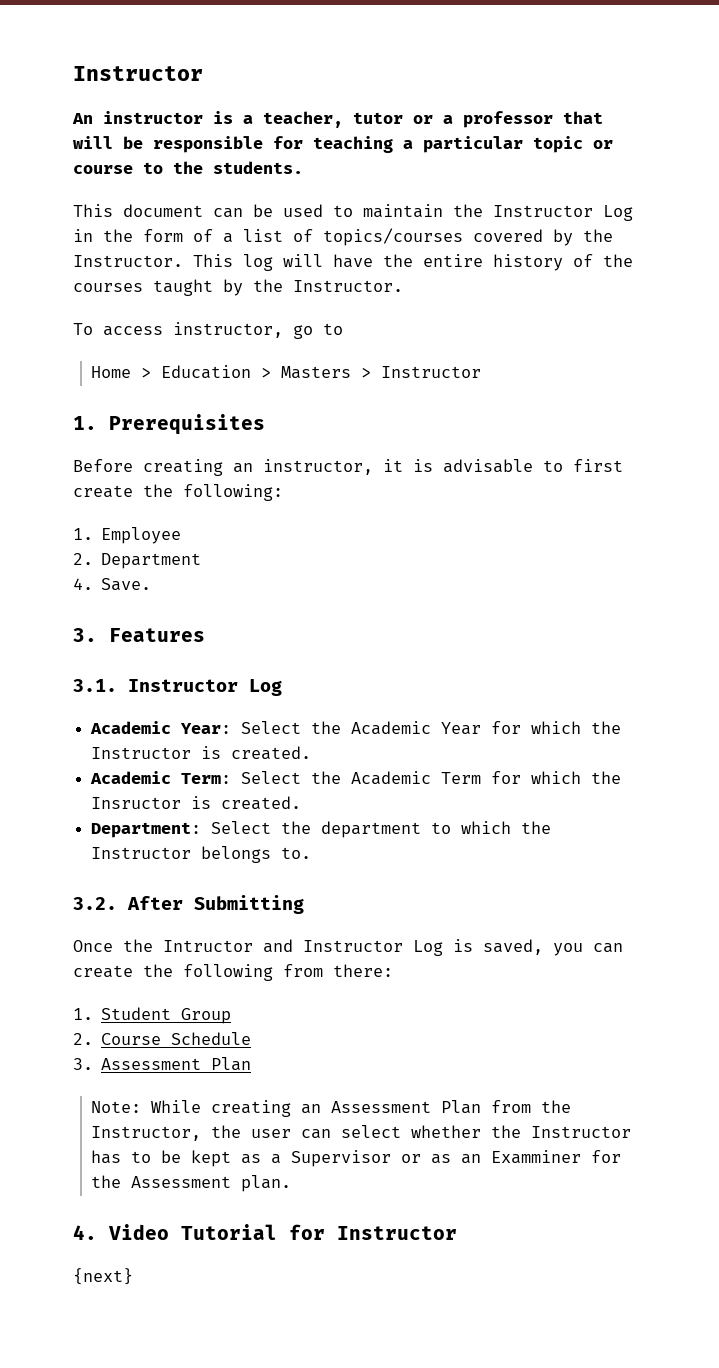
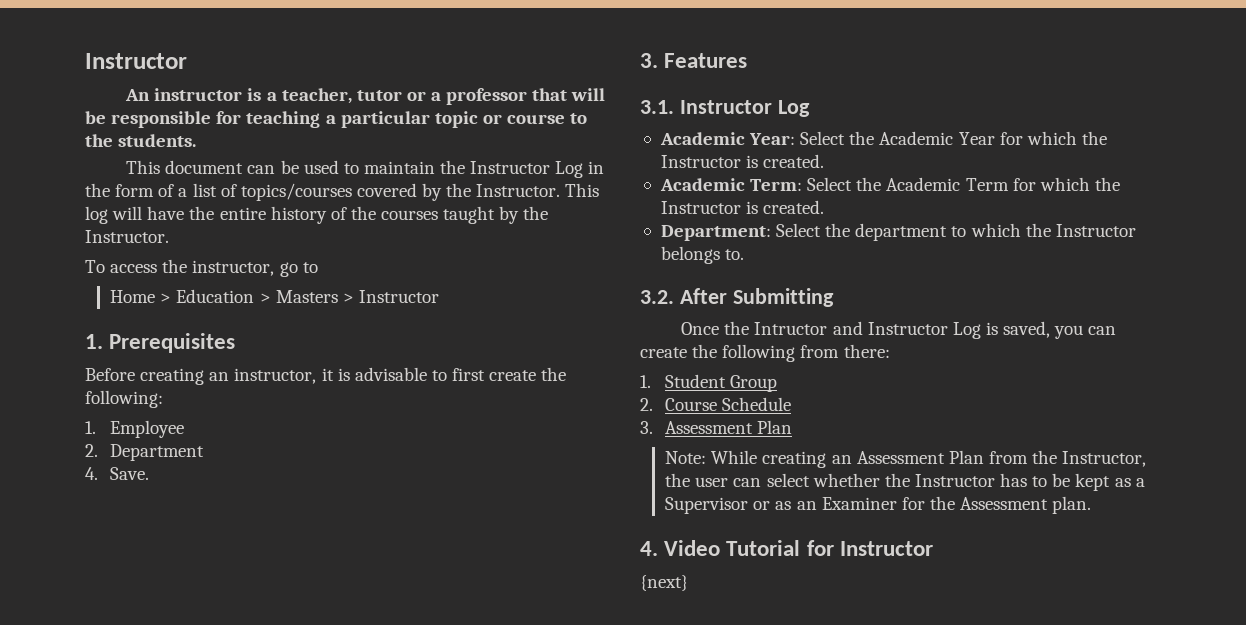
- To access instructor, go to
+ To access the instructor, go to
- Academic Term: Select the Academic Term for which the Insructor is created.
+ Academic Term: Select the Academic Term for which the Instructor is created.
- Note: While creating an Assessment Plan from the Instructor, the user can select whether the Instructor has to be kept as a Supervisor or as an Examminer for the Assessment plan.
+ Note: While creating an Assessment Plan from the Instructor, the user can select whether the Instructor has to be kept as a Supervisor or as an Examiner for the Assessment plan.

